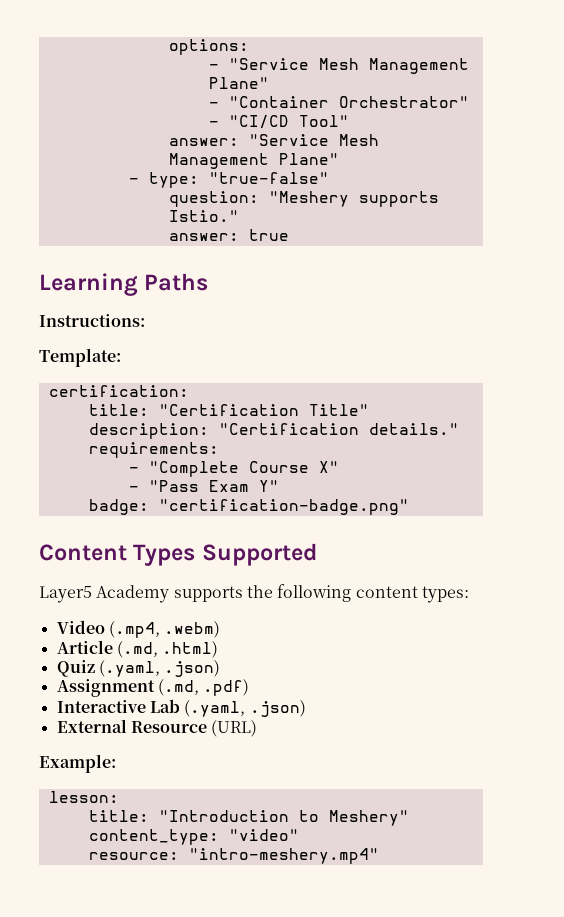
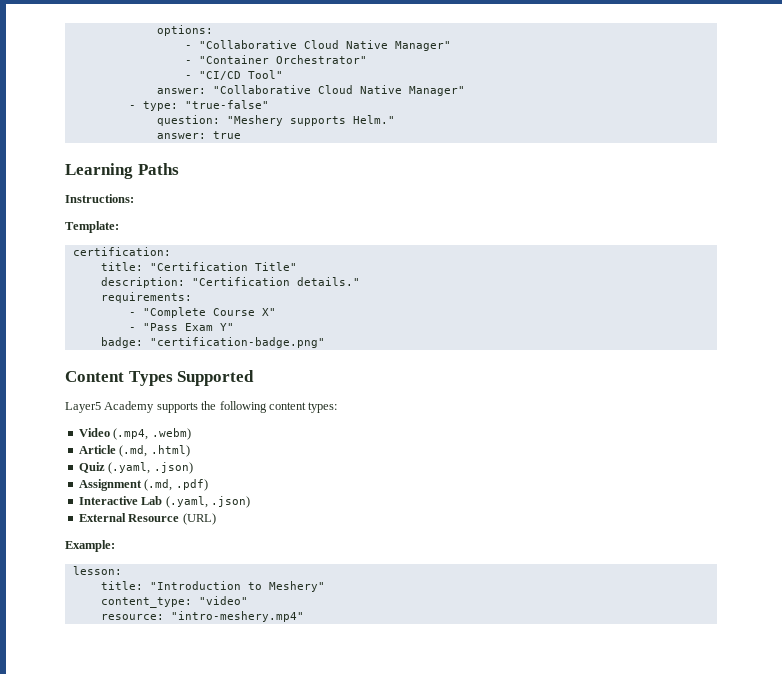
- - "Service Mesh Management Plane"
+ - "Collaborative Cloud Native Manager"
- answer: "Service Mesh Management Plane"
+ answer: "Collaborative Cloud Native Manager"
- question: "Meshery supports Istio."
+ question: "Meshery supports Helm."

